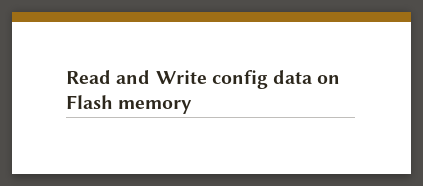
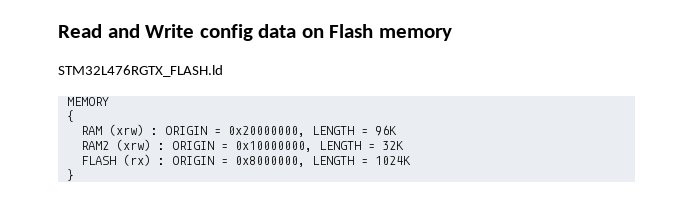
+ STM32L476RGTX_FLASH.ld
+ MEMORY
+ {
+ RAM (xrw) : ORIGIN = 0x20000000, LENGTH = 96K
+ RAM2 (xrw) : ORIGIN = 0x10000000, LENGTH = 32K
+ FLASH (rx) : ORIGIN = 0x8000000, LENGTH = 1024K
+ }

